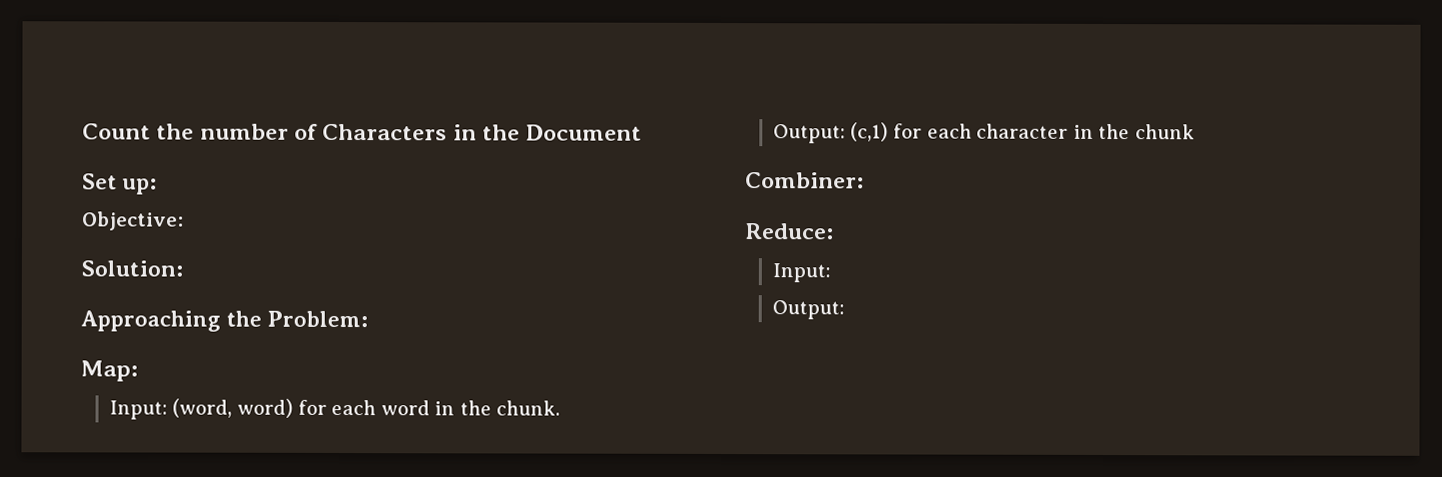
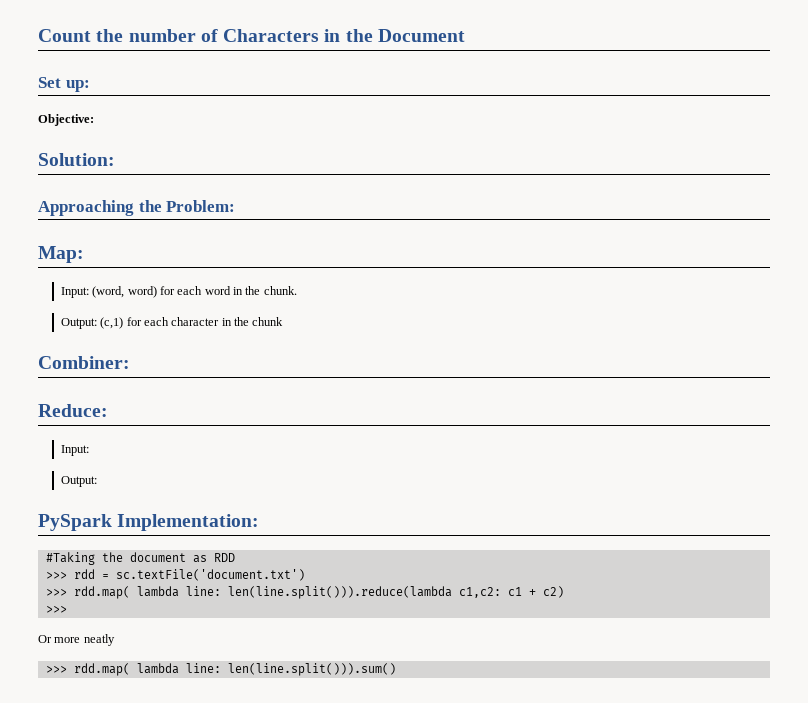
+ PySpark Implementation:
+ #Taking the document as RDD
+ >>> rdd = sc.textFile('document.txt')
+ >>> rdd.map( lambda line: len(line.split())).reduce(lambda c1,c2: c1 + c2)
+ >>>
+ Or more neatly
+ >>> rdd.map( lambda line: len(line.split())).sum()

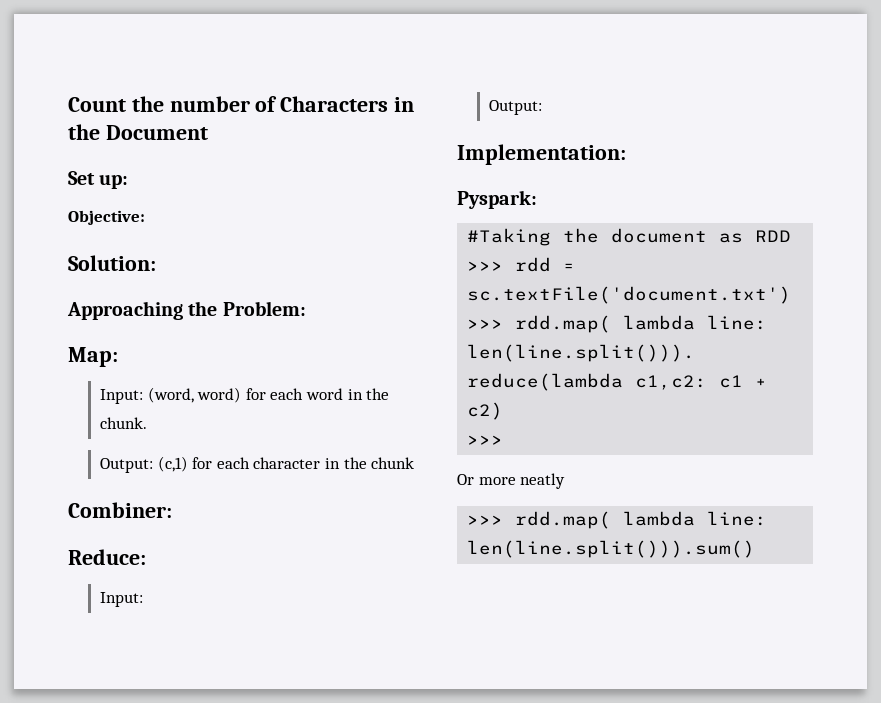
- PySpark Implementation:
+ Implementation:
+ Pyspark:

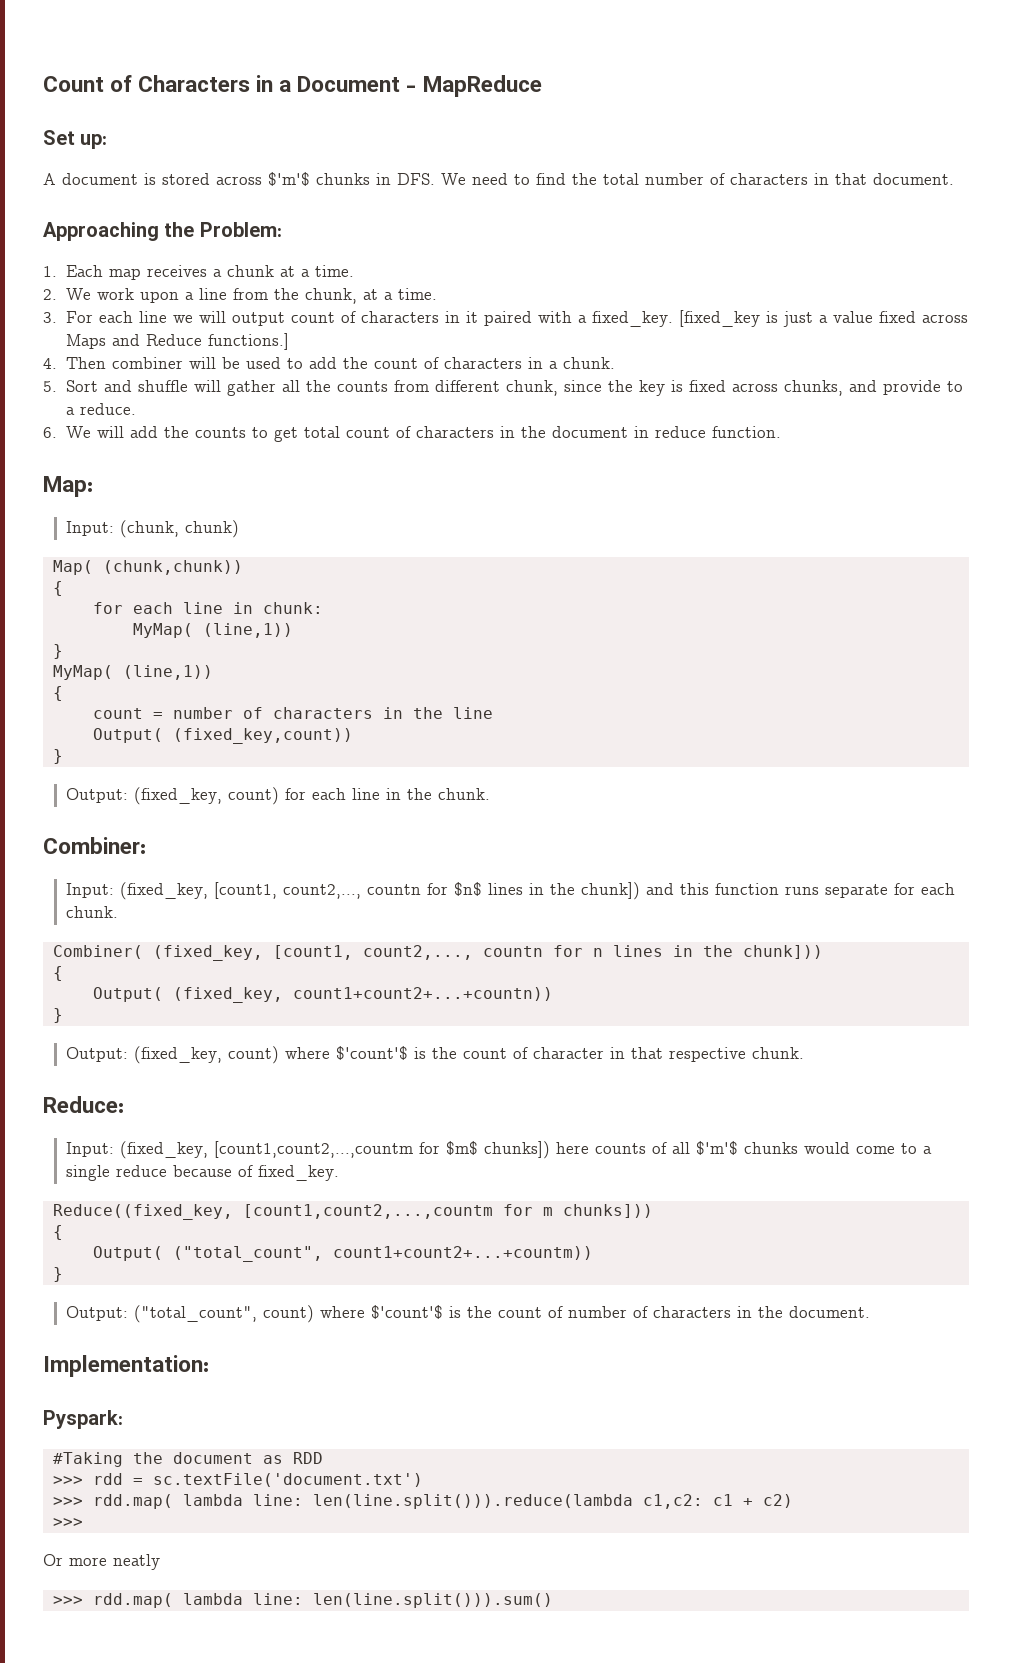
- Count the number of Characters in the Document
+ Count of Characters in a Document - MapReduce
- Objective:
- Solution:
+ A document is stored across $'m'$ chunks in DFS. We need to find the total number of characters in that document.
  Approaching the Problem:
+ 1. Each map receives a chunk at a time.
+ 2. We work upon a line from the chunk, at a time.
+ 3. For each line we will output count of characters in it paired with a fixed_key. [fixed_key is just a value fixed across Maps and Reduce functions.]
+ 4. Then combiner will be used to add the count of characters in a chunk.
+ 5. Sort and shuffle will gather all the counts from different chunk, since the key is fixed across chunks, and provide to a reduce.
+ 6. We will add the counts to get total count of characters in the document in reduce function.
  Map:
- Input: (word, word) for each word in the chunk.
- Output: (c,1) for each character in the chunk
+ Input: (chunk, chunk)
+ Map( (chunk,chunk))
+ {
+ for each line in chunk:
+ MyMap( (line,1))
+ }
+ MyMap( (line,1))
+ {
+ count = number of characters in the line
+ Output( (fixed_key,count))
+ }
+ Output: (fixed_key, count) for each line in the chunk.
  Combiner:
+ Input: (fixed_key, [count1, count2,..., countn for $n$ lines in the chunk]) and this function runs separate for each chunk.
+ Combiner( (fixed_key, [count1, count2,..., countn for n lines in the chunk]))
+ {
+ Output( (fixed_key, count1+count2+...+countn))
+ }
+ Output: (fixed_key, count) where $'count'$ is the count of character in that respective chunk.
  Reduce:
- Input:
- Output:
+ Input: (fixed_key, [count1,count2,...,countm for $m$ chunks]) here counts of all $'m'$ chunks would come to a single reduce because of fixed_key.
+ Reduce((fixed_key, [count1,count2,...,countm for m chunks]))
+ {
+ Output( ("total_count", count1+count2+...+countm))
+ }
+ Output: ("total_count", count) where $'count'$ is the count of number of characters in the document.

